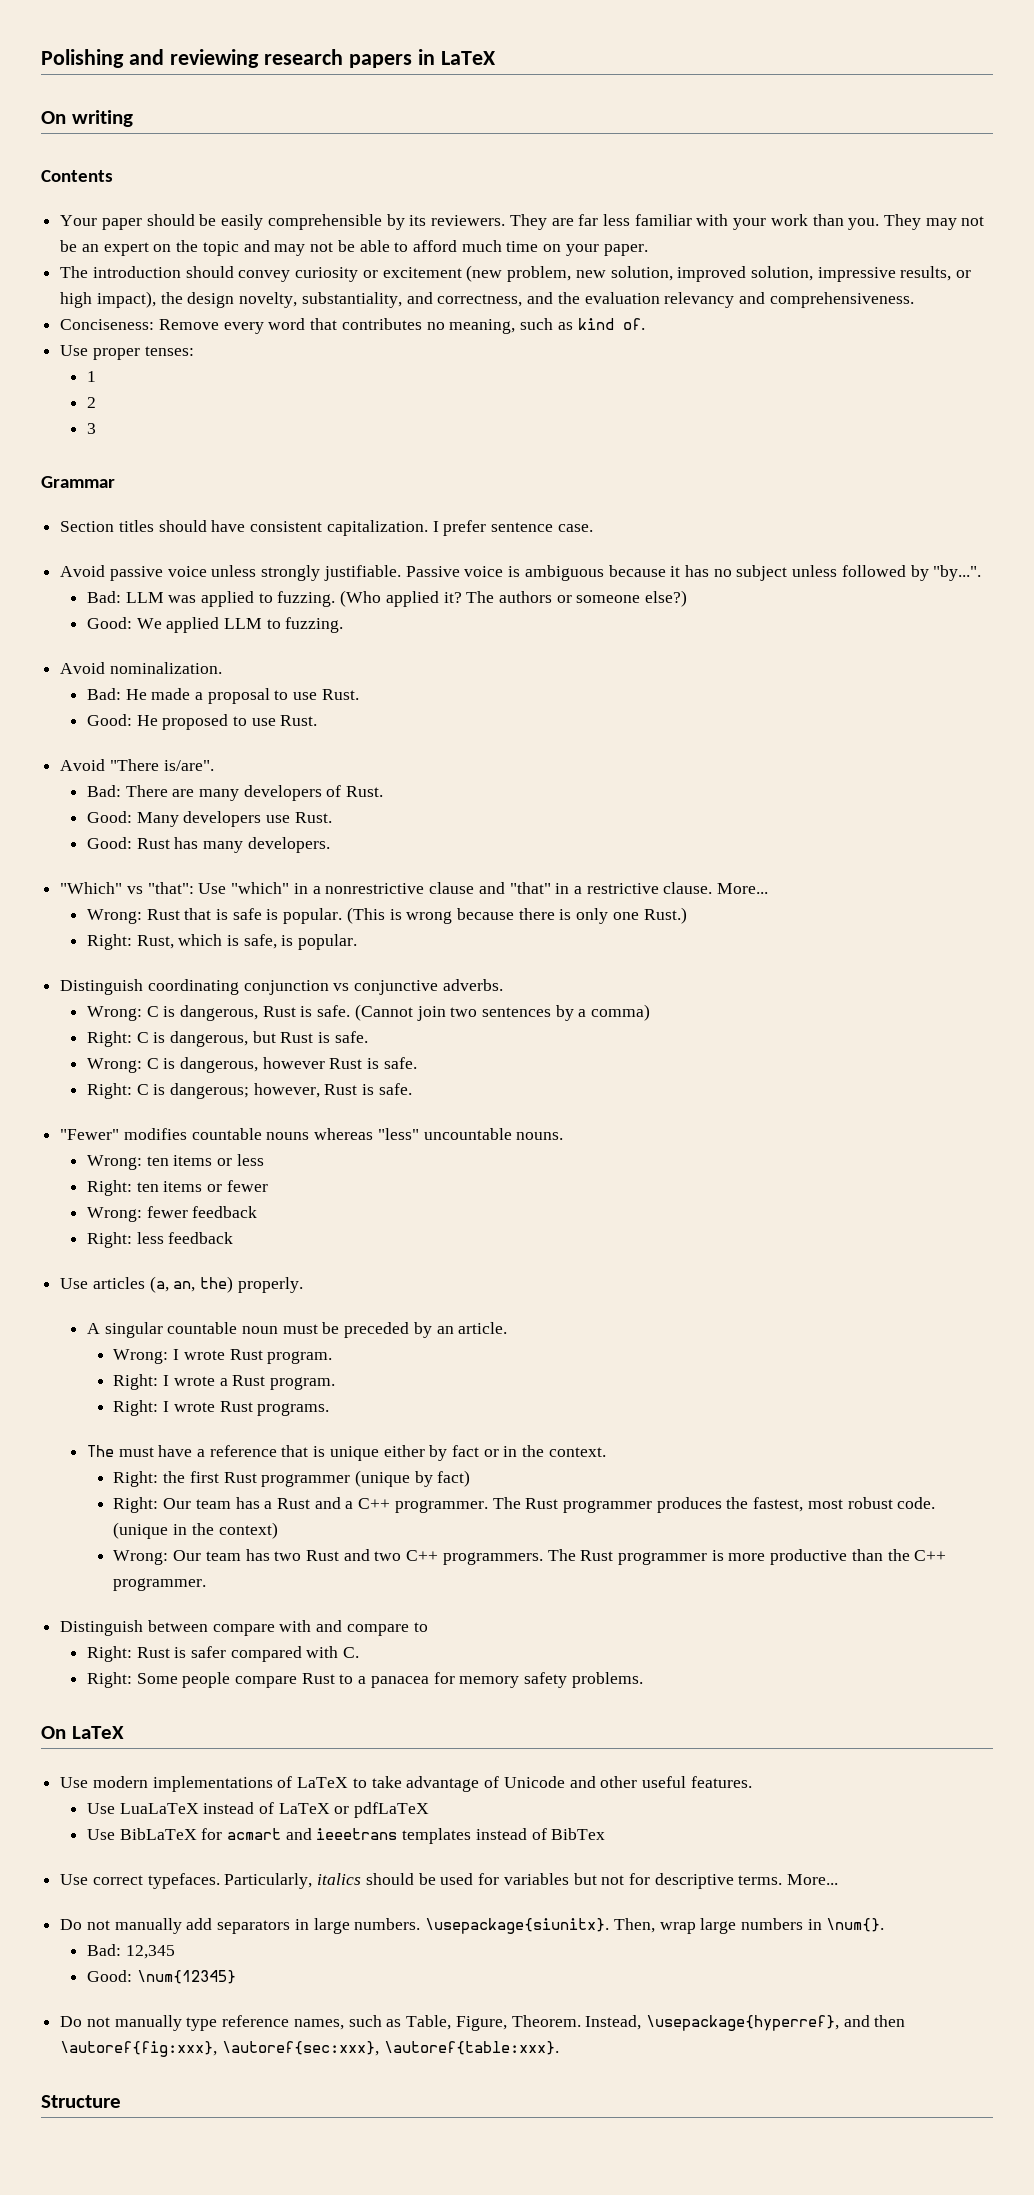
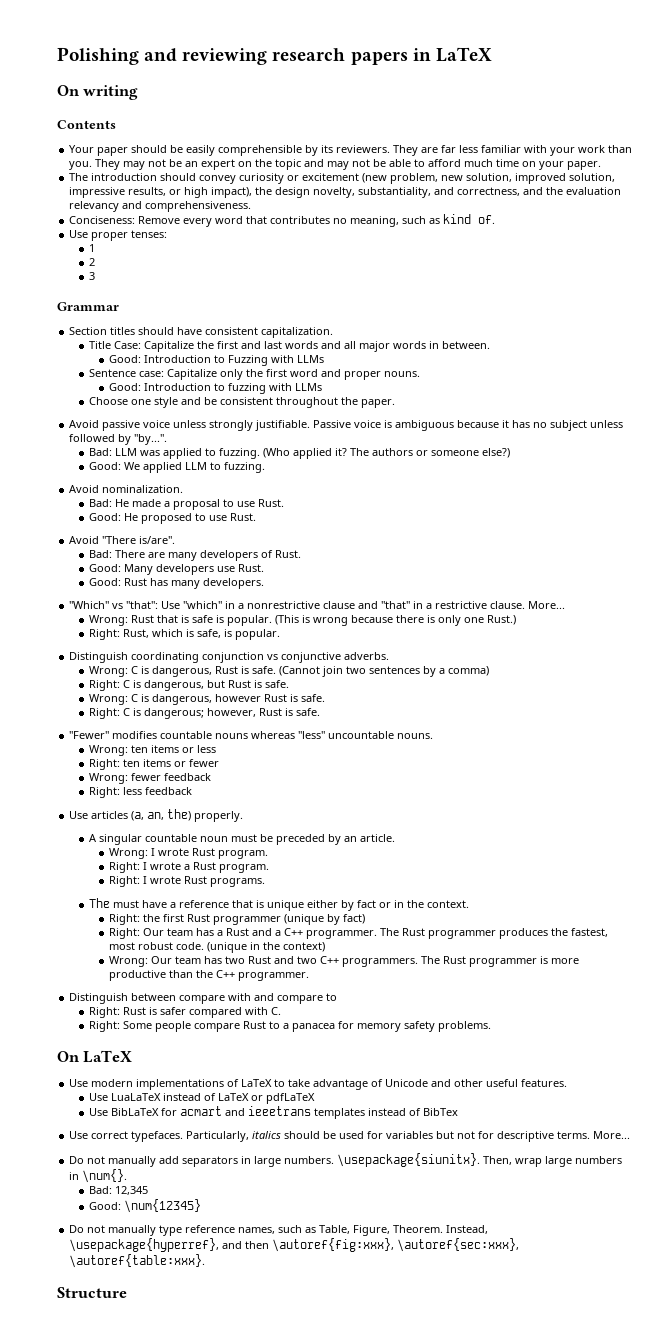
- Section titles should have consistent capitalization. I prefer sentence case.
+ Section titles should have consistent capitalization.
+ Title Case: Capitalize the first and last words and all major words in between.
+ Good: Introduction to Fuzzing with LLMs
+ Sentence case: Capitalize only the first word and proper nouns.
+ Good: Introduction to fuzzing with LLMs
+ Choose one style and be consistent throughout the paper.

